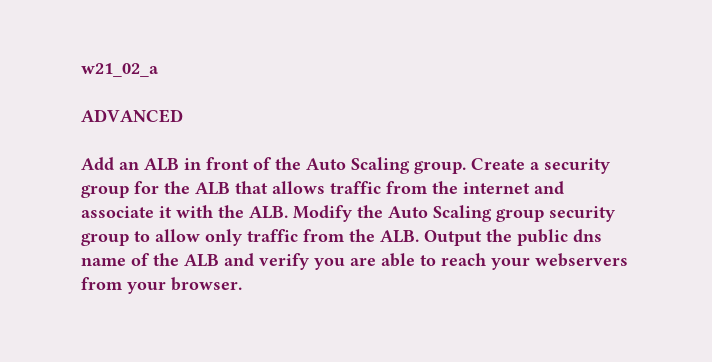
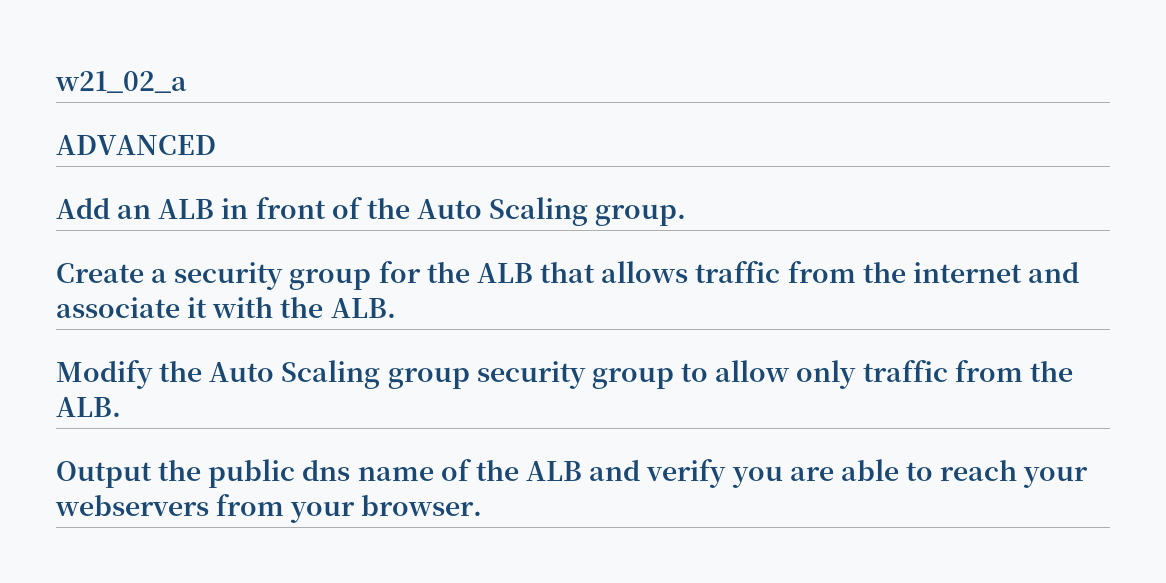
- Add an ALB in front of the Auto Scaling group. Create a security group for the ALB that allows traffic from the internet and associate it with the ALB. Modify the Auto Scaling group security group to allow only traffic from the ALB. Output the public dns name of the ALB and verify you are able to reach your webservers from your browser.
+ Add an ALB in front of the Auto Scaling group.
+ Create a security group for the ALB that allows traffic from the internet and associate it with the ALB.
+ Modify the Auto Scaling group security group to allow only traffic from the ALB.
+ Output the public dns name of the ALB and verify you are able to reach your webservers from your browser.

